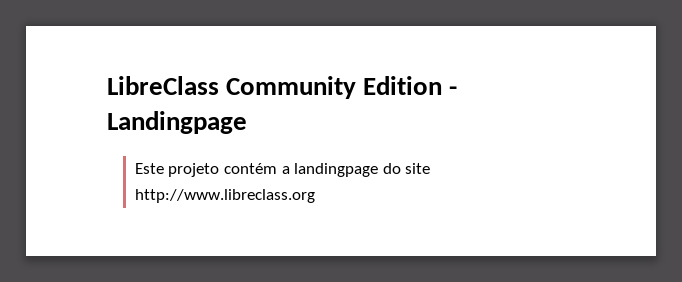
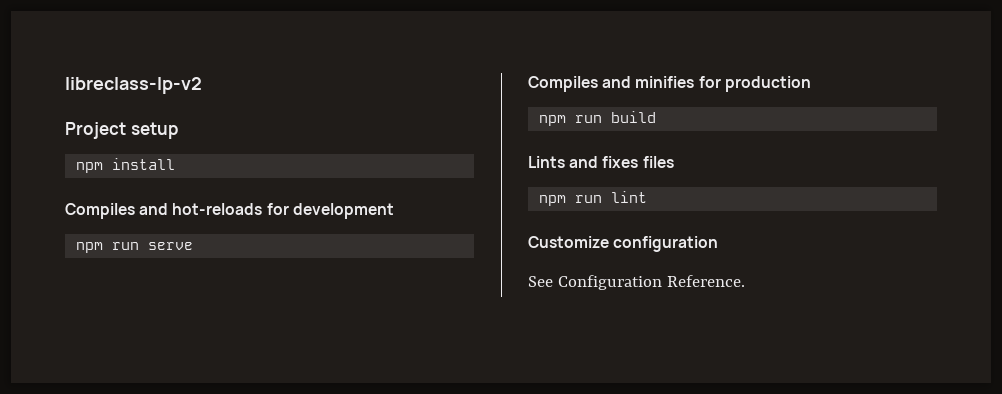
- LibreClass Community Edition - Landingpage
- Este projeto contém a landingpage do site http://www.libreclass.org
+ libreclass-lp-v2
+ Project setup
+ npm install
+ Compiles and hot-reloads for development
+ npm run serve
+ Compiles and minifies for production
+ npm run build
+ Lints and fixes files
+ npm run lint
+ Customize configuration
+ See Configuration Reference.

